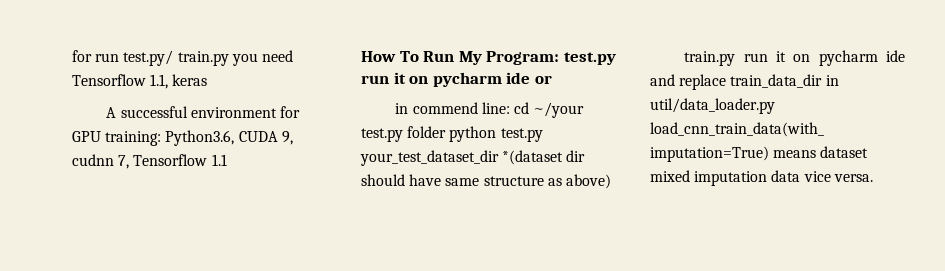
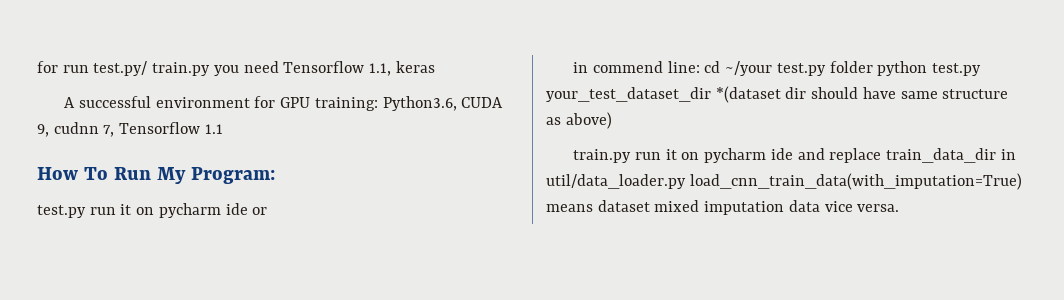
- How To Run My Program: test.py run it on pycharm ide or
+ How To Run My Program:
+ test.py run it on pycharm ide or

